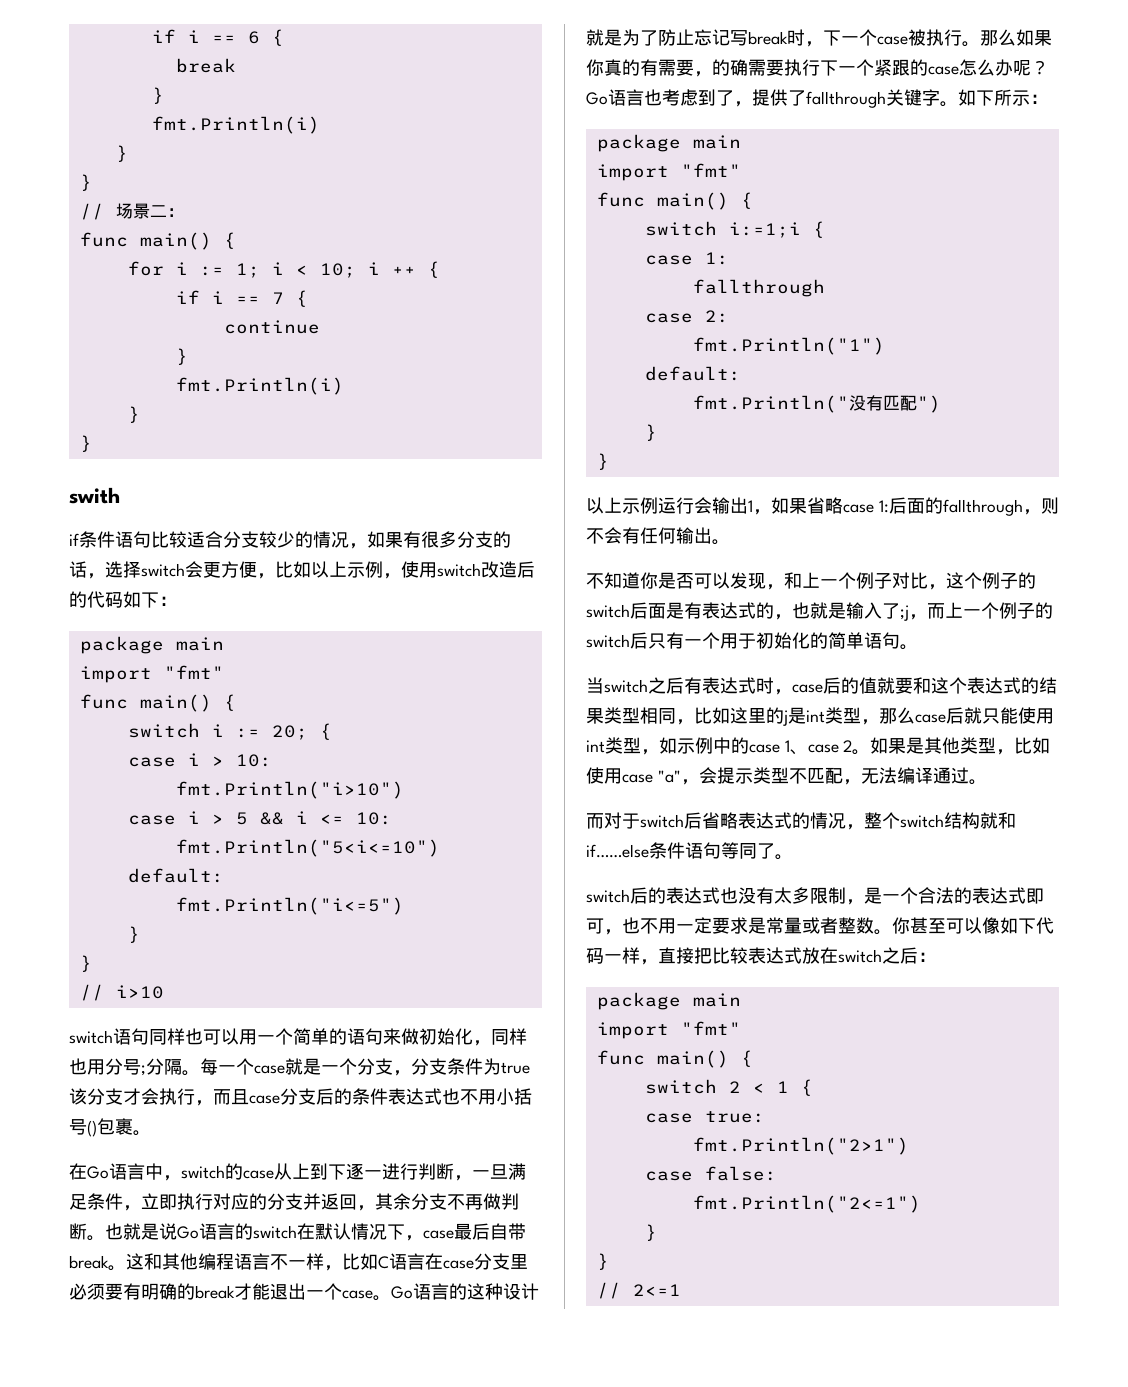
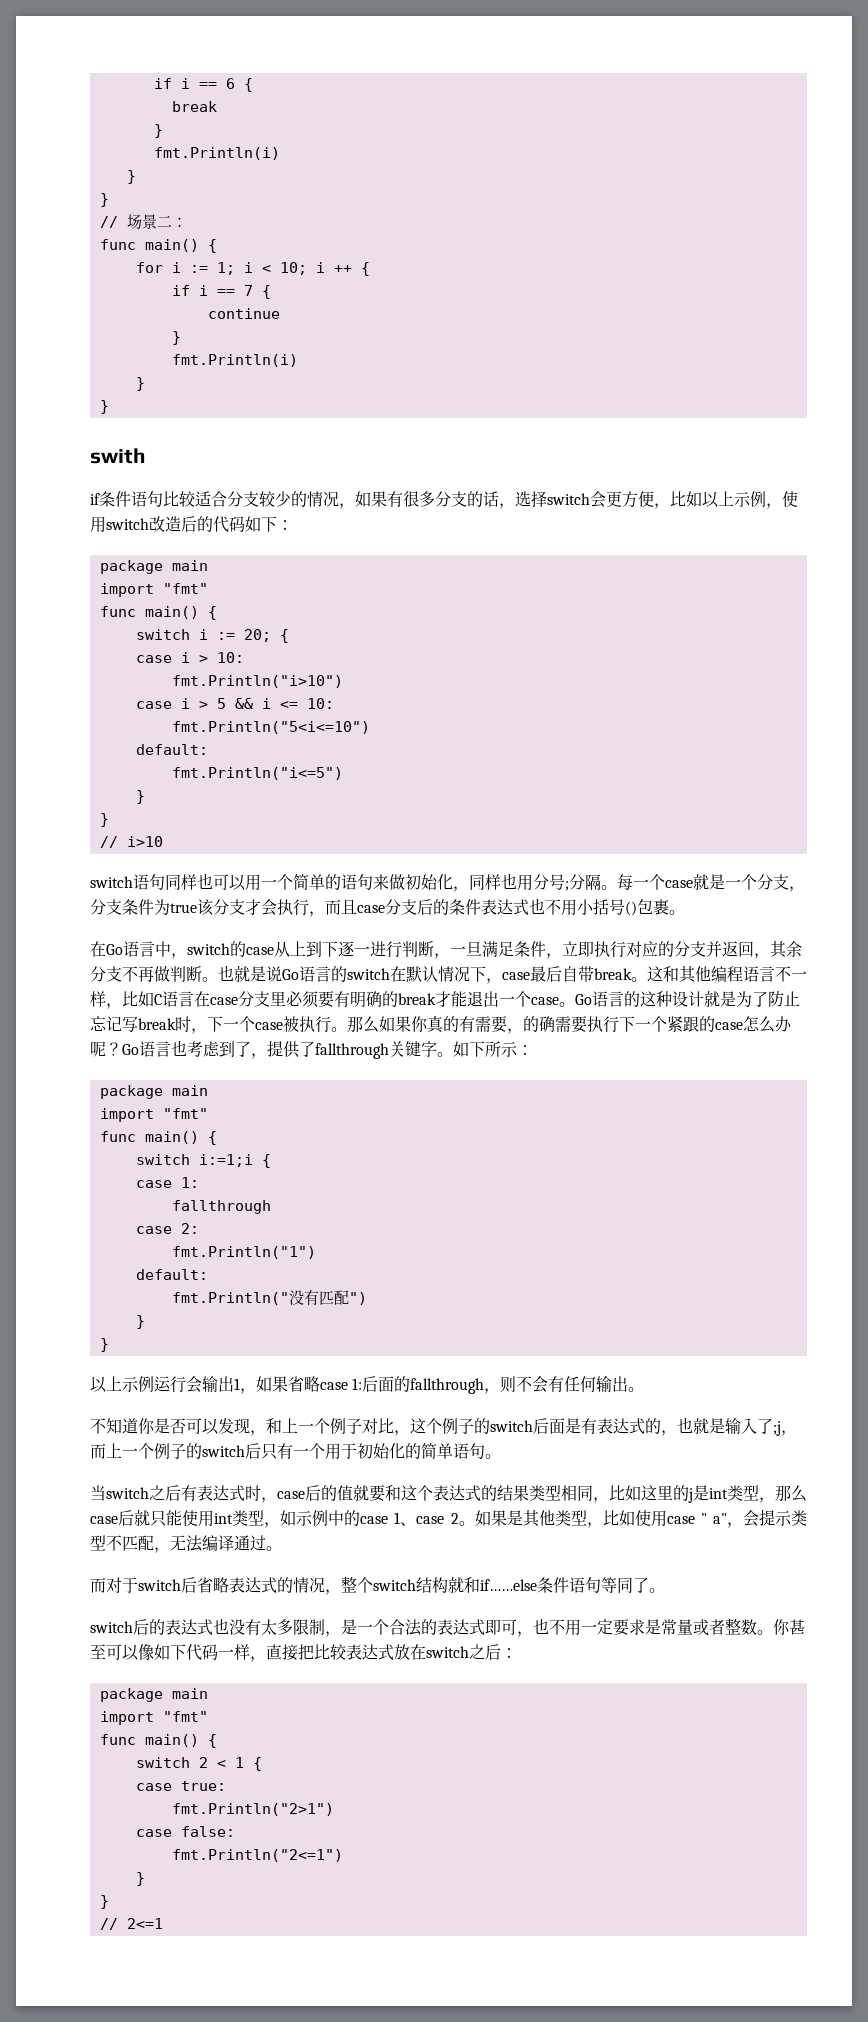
- 如果是其他类型，比如使用case "a"，会提示类型不匹配，无法编译通过。
+ 如果是其他类型，比如使用case " a"，会提示类型不匹配，无法编译通过。

